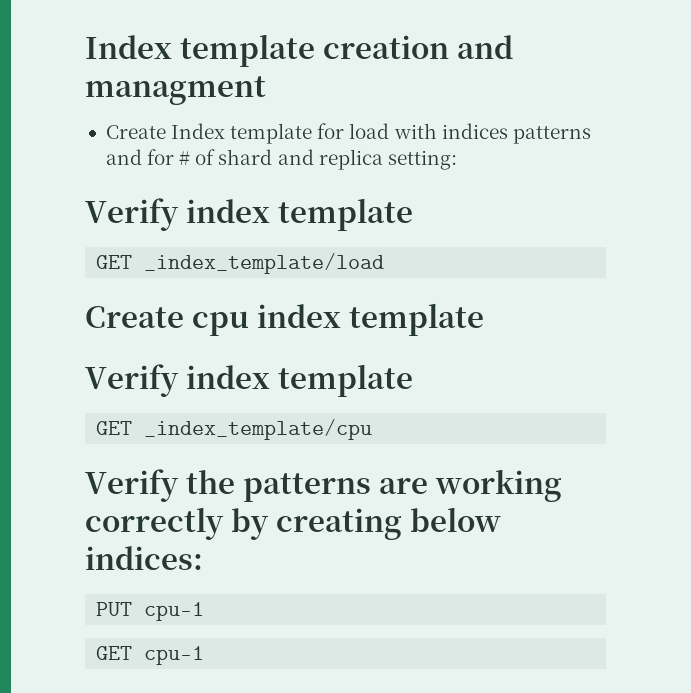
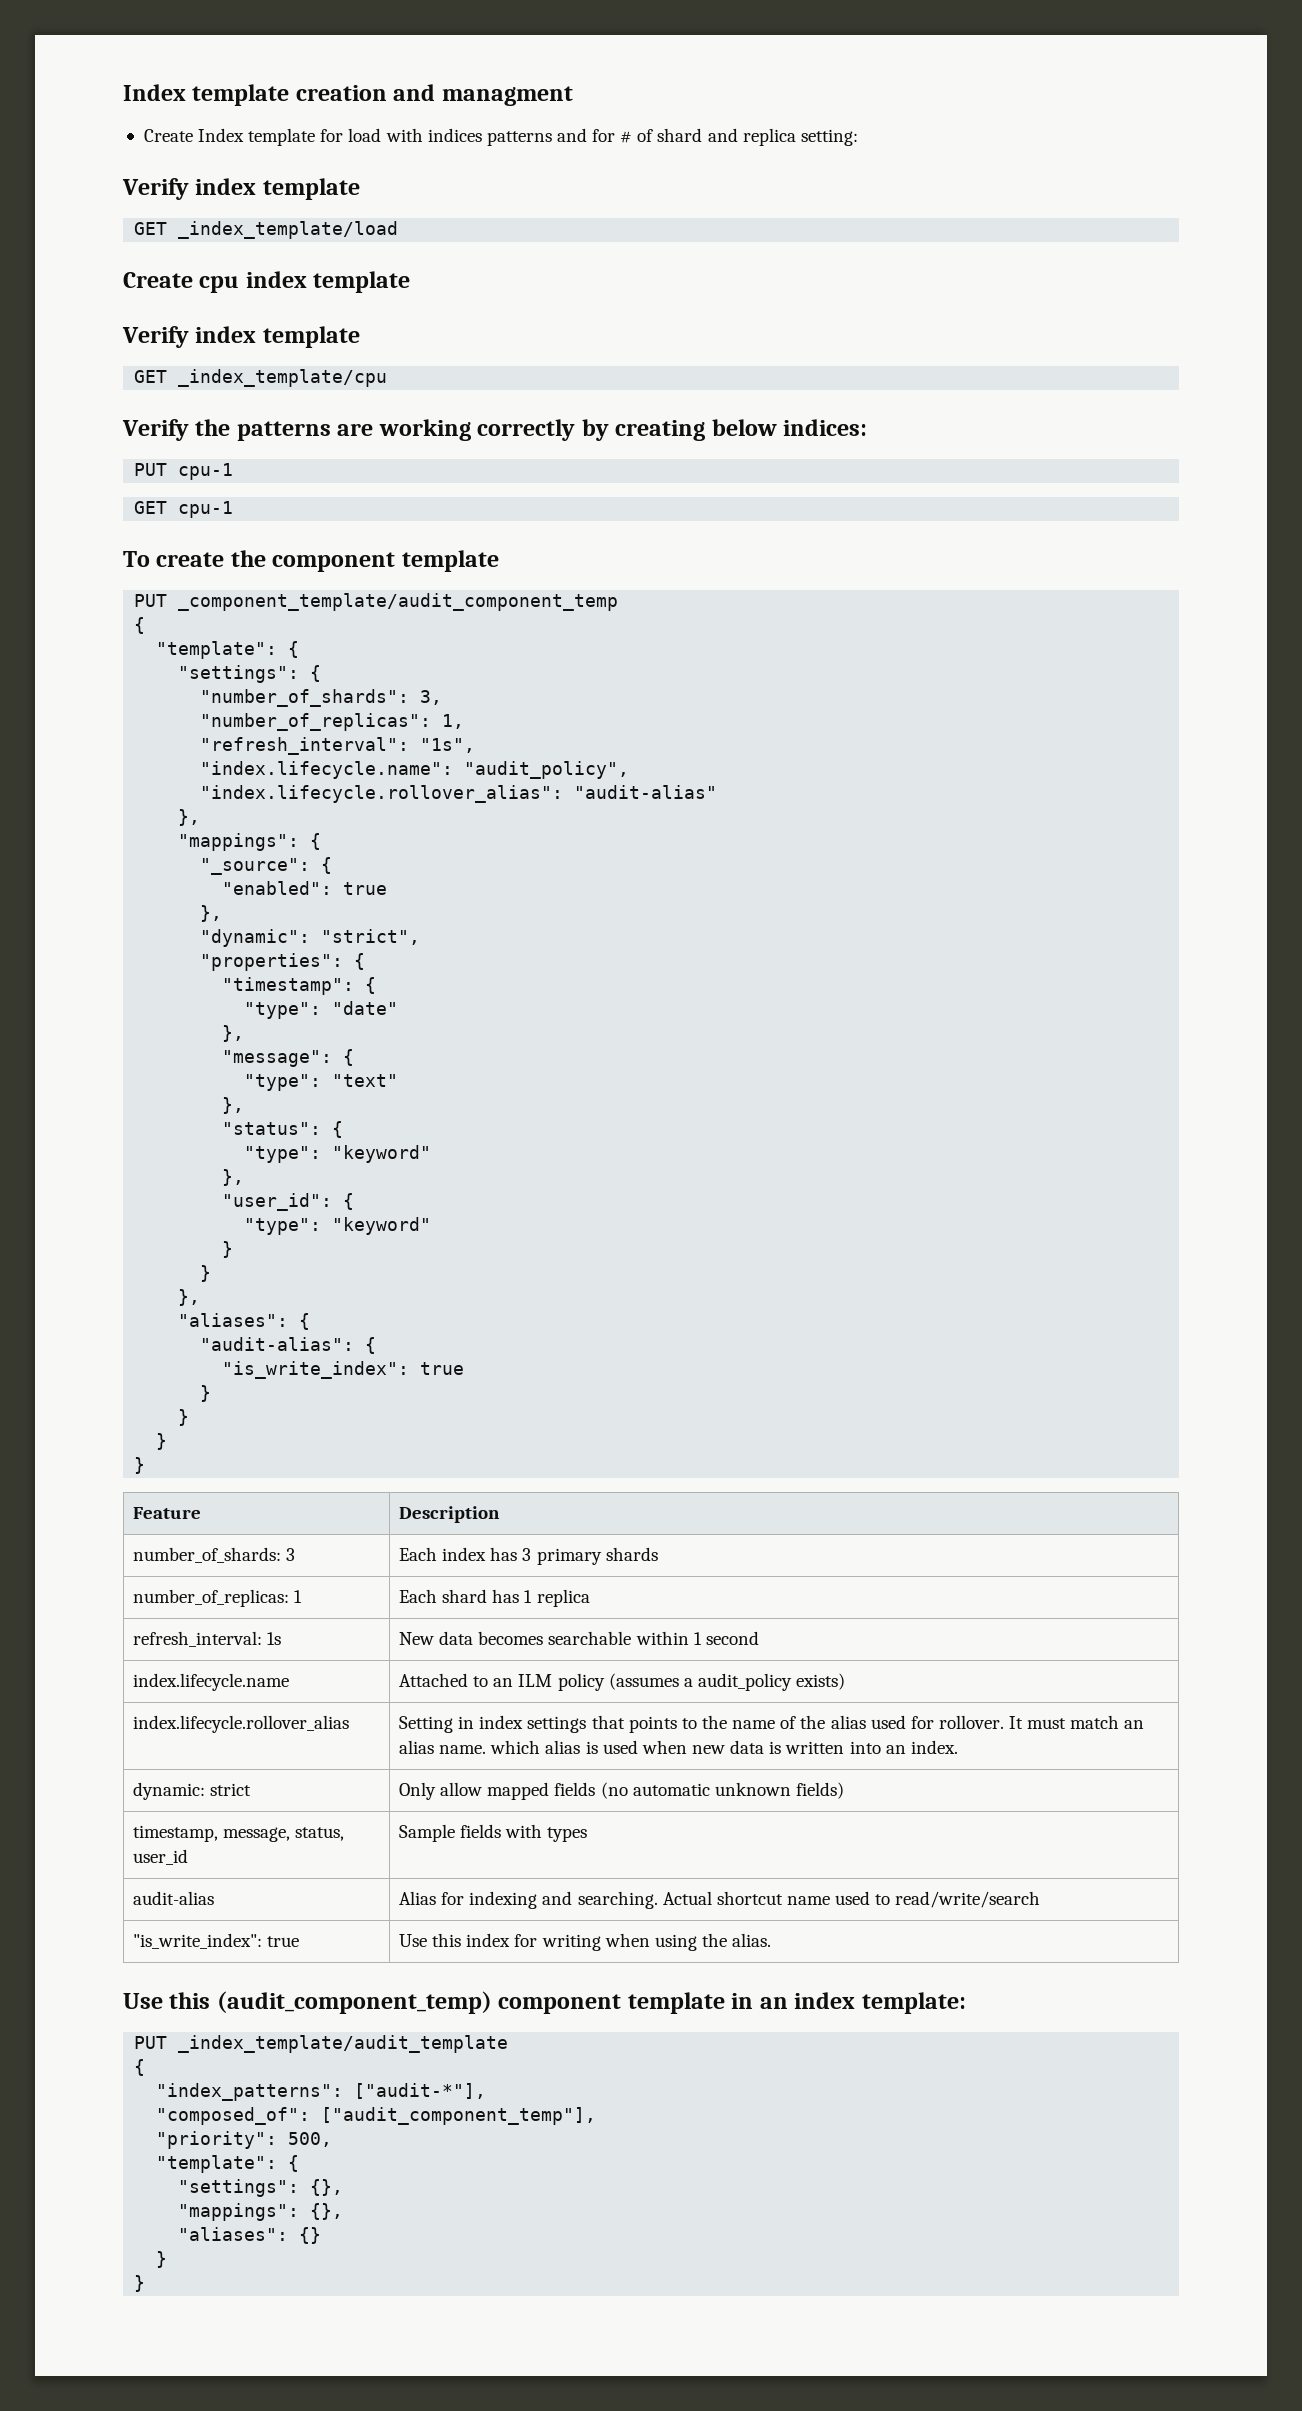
+ To create the component template
+ PUT _component_template/audit_component_temp
+ {
+ "template": {
+ "settings": {
+ "number_of_shards": 3,
+ "number_of_replicas": 1,
+ "refresh_interval": "1s",
+ "index.lifecycle.name": "audit_policy",
+ "index.lifecycle.rollover_alias": "audit-alias"
+ },
+ "mappings": {
+ "_source": {
+ "enabled": true
+ },
+ "dynamic": "strict",
+ "properties": {
+ "timestamp": {
+ "type": "date"
+ },
+ "message": {
+ "type": "text"
+ },
+ "status": {
+ "type": "keyword"
+ },
+ "user_id": {
+ "type": "keyword"
+ }
+ }
+ },
+ "aliases": {
+ "audit-alias": {
+ "is_write_index": true
+ }
+ }
+ }
+ }
+ Feature | Description
+ number_of_shards: 3 | Each index has 3 primary shards
+ number_of_replicas: 1 | Each shard has 1 replica
+ refresh_interval: 1s | New data becomes searchable within 1 second
+ index.lifecycle.name | Attached to an ILM policy (assumes a audit_policy exists)
+ index.lifecycle.rollover_alias | Setting in index settings that points to the name of the alias used for rollover. It must match an alias name. which alias is used when new data is written into an index.
+ dynamic: strict | Only allow mapped fields (no automatic unknown fields)
+ timestamp, message, status, user_id | Sample fields with types
+ audit-alias | Alias for indexing and searching. Actual shortcut name used to read/write/search
+ "is_write_index": true | Use this index for writing when using the alias.
+ Use this (audit_component_temp) component template in an index template:
+ PUT _index_template/audit_template
+ {
+ "index_patterns": ["audit-*"],
+ "composed_of": ["audit_component_temp"],
+ "priority": 500,
+ "template": {
+ "settings": {},
+ "mappings": {},
+ "aliases": {}
+ }
+ }

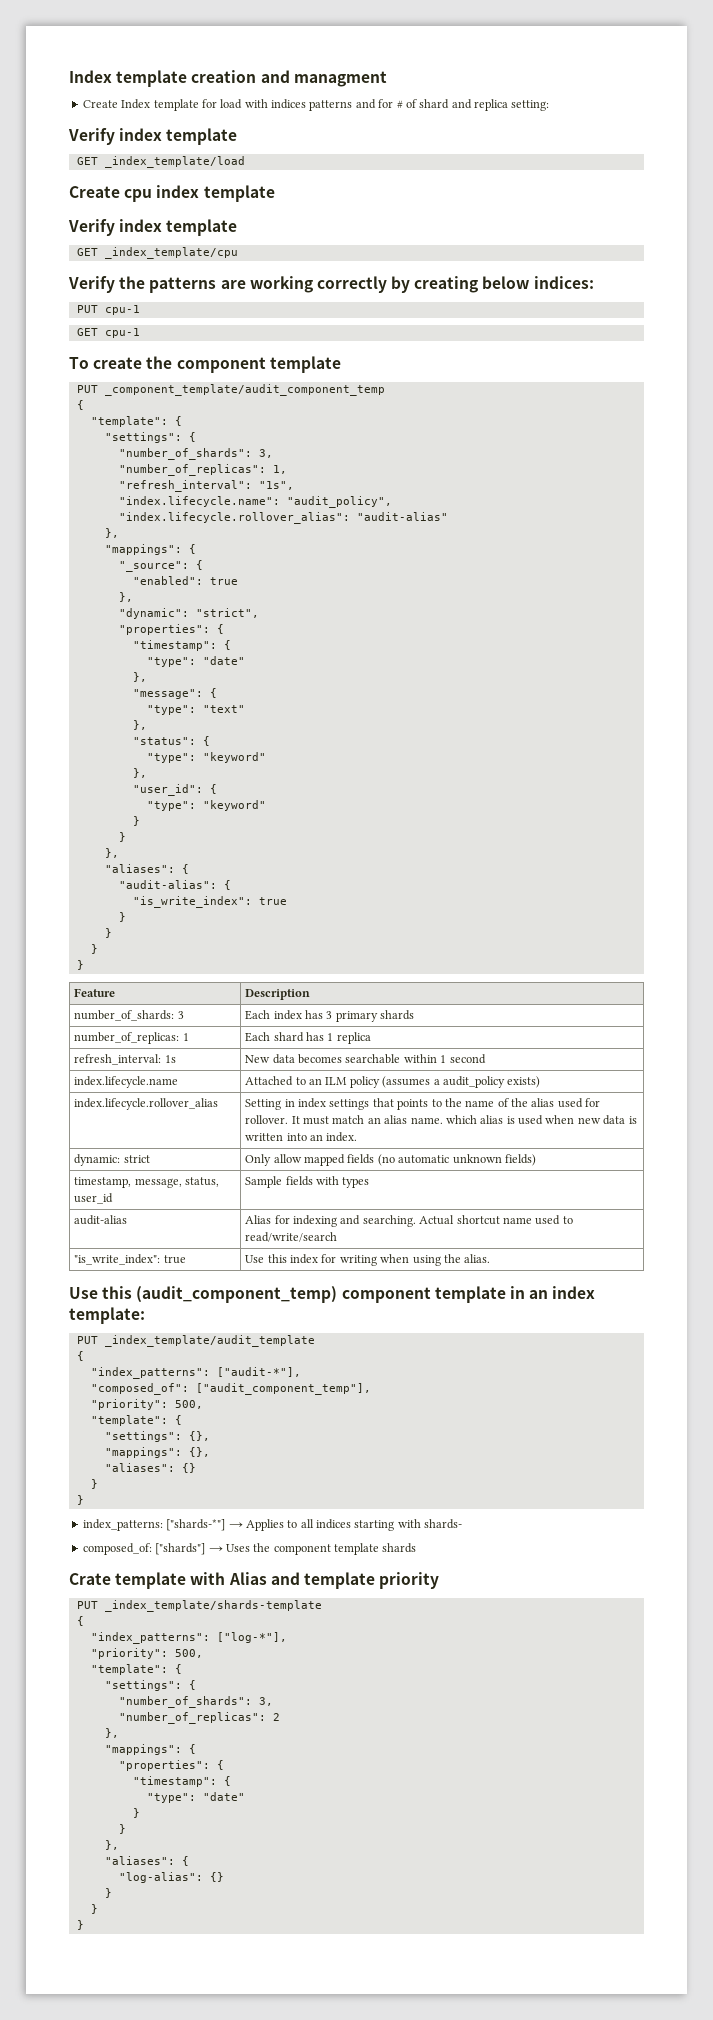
+ index_patterns: ["shards-*"] → Applies to all indices starting with shards-
+ composed_of: ["shards"] → Uses the component template shards
+ Crate template with Alias and template priority
+ PUT _index_template/shards-template
+ {
+ "index_patterns": ["log-*"],
+ "priority": 500,
+ "template": {
+ "settings": {
+ "number_of_shards": 3,
+ "number_of_replicas": 2
+ },
+ "mappings": {
+ "properties": {
+ "timestamp": {
+ "type": "date"
+ }
+ }
+ },
+ "aliases": {
+ "log-alias": {}
+ }
+ }
+ }

